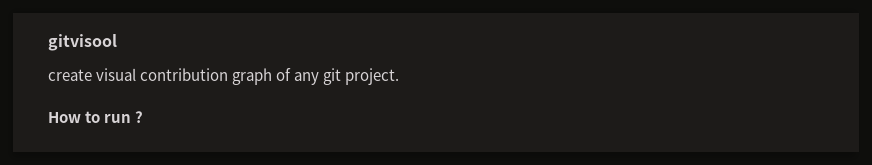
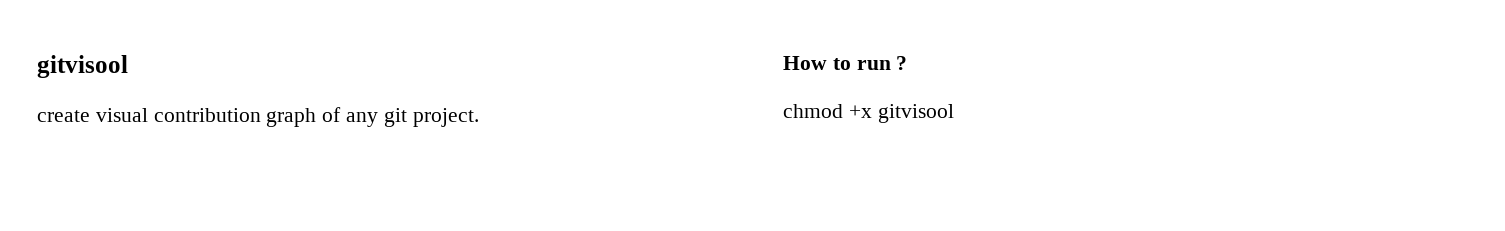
+ chmod +x gitvisool

